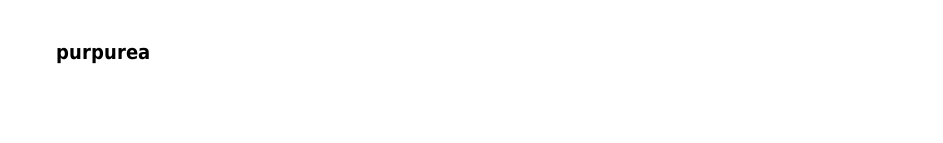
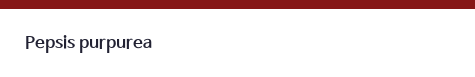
- purpurea
+ Pepsis purpurea

